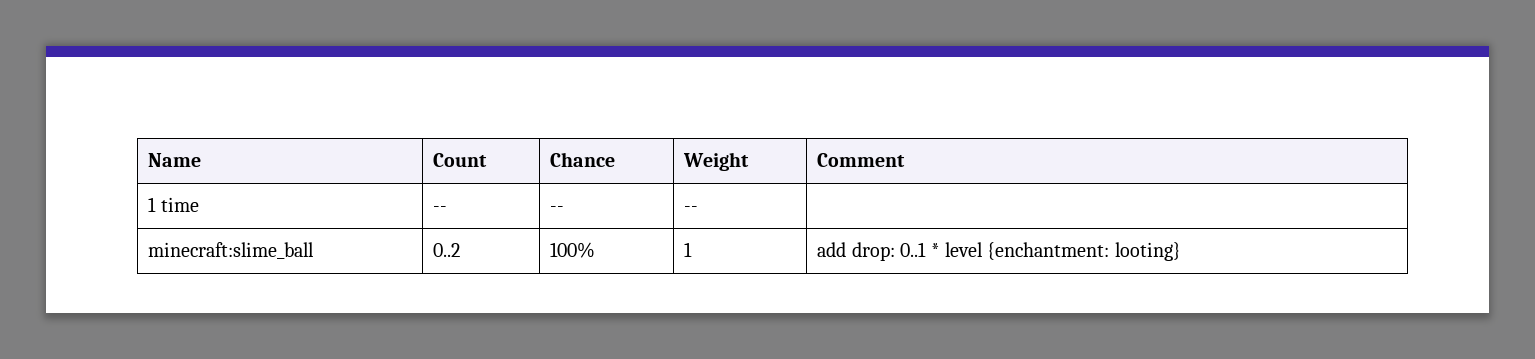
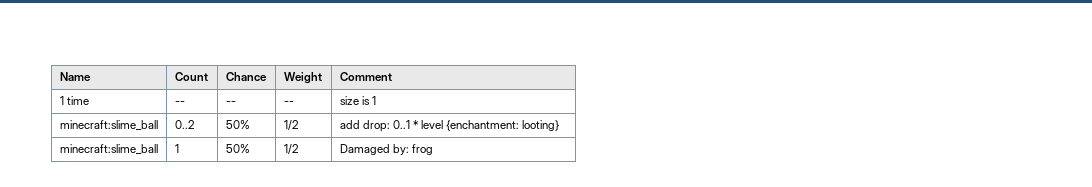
- 1 time | -- | -- | -- |
+ 1 time | -- | -- | -- | size is 1
- minecraft:slime_ball | 0..2 | 100% | 1 | add drop: 0..1 * level {enchantment: looting}
+ minecraft:slime_ball | 0..2 | 50% | 1/2 | add drop: 0..1 * level {enchantment: looting}
+ minecraft:slime_ball | 1 | 50% | 1/2 | Damaged by: frog

